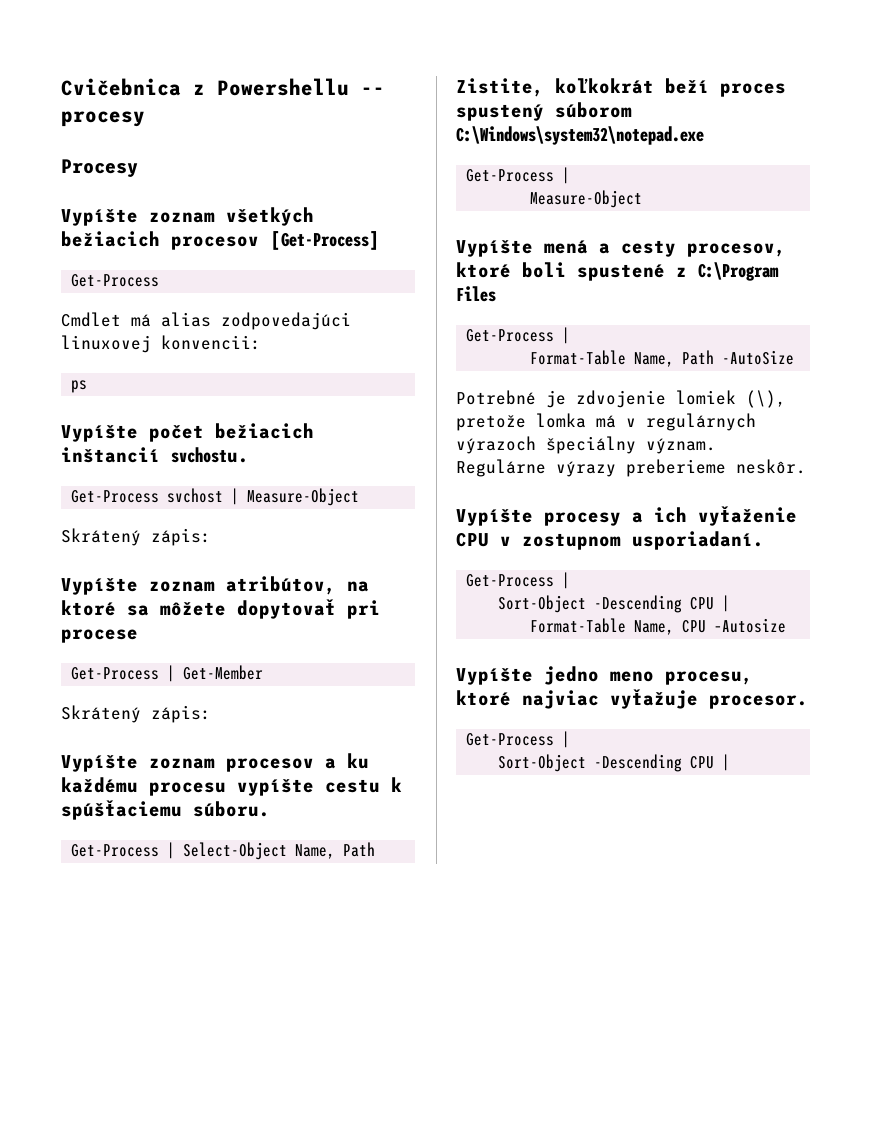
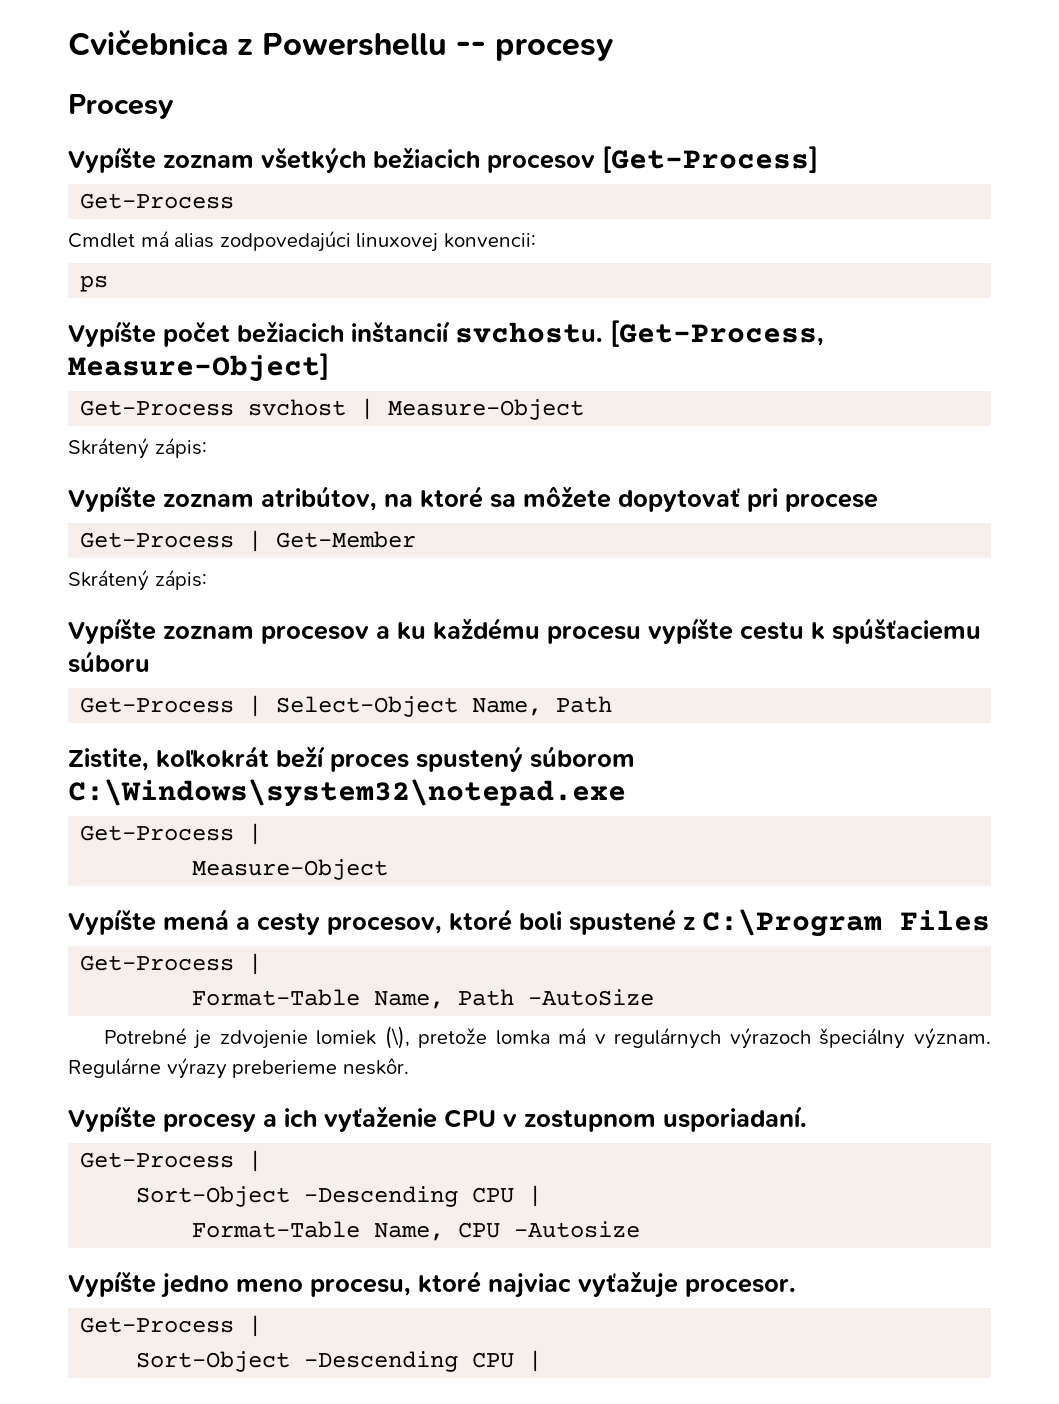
+ [Get-Process, Measure-Object]
- Vypíšte zoznam procesov a ku každému procesu vypíšte cestu k spúšťaciemu súboru.
+ Vypíšte zoznam procesov a ku každému procesu vypíšte cestu k spúšťaciemu súboru

